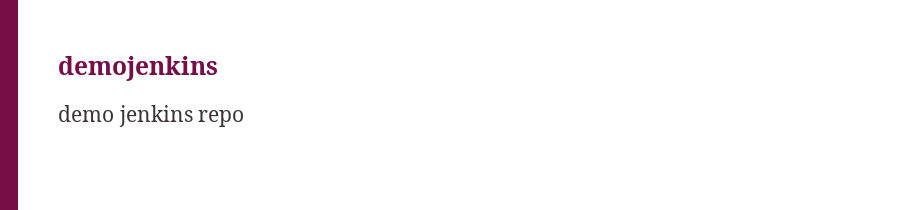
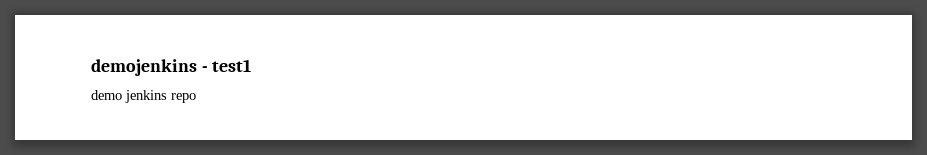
- demojenkins
+ demojenkins - test1

